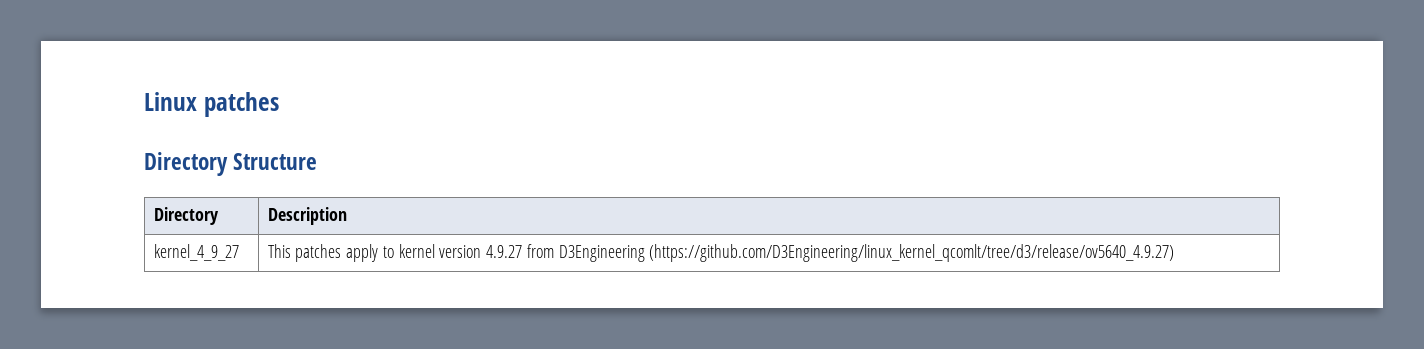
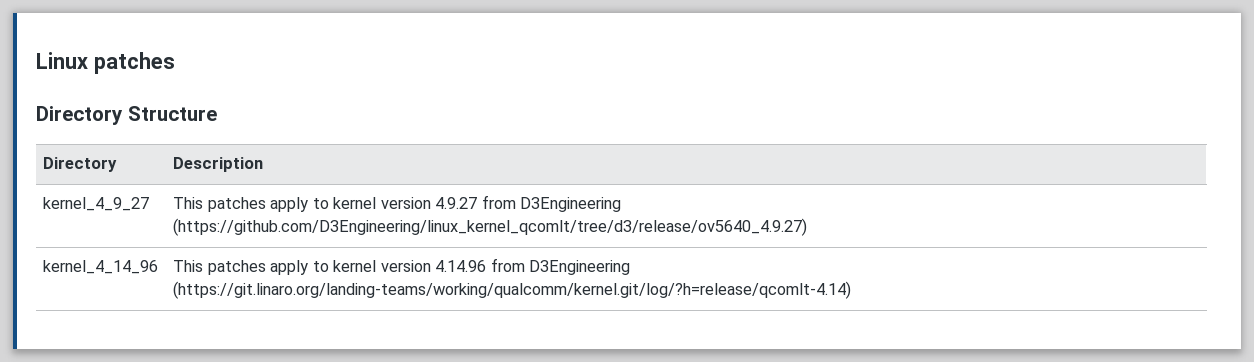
+ kernel_4_14_96 | This patches apply to kernel version 4.14.96 from D3Engineering (https://git.linaro.org/landing-teams/working/qualcomm/kernel.git/log/?h=release/qcomlt-4.14)

